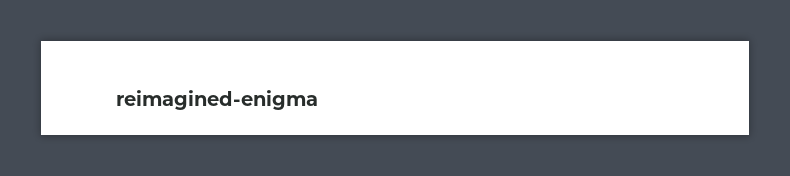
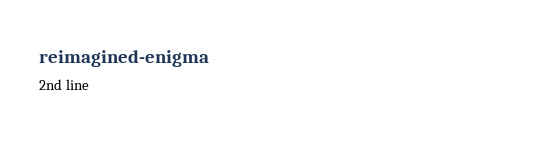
+ 2nd line

